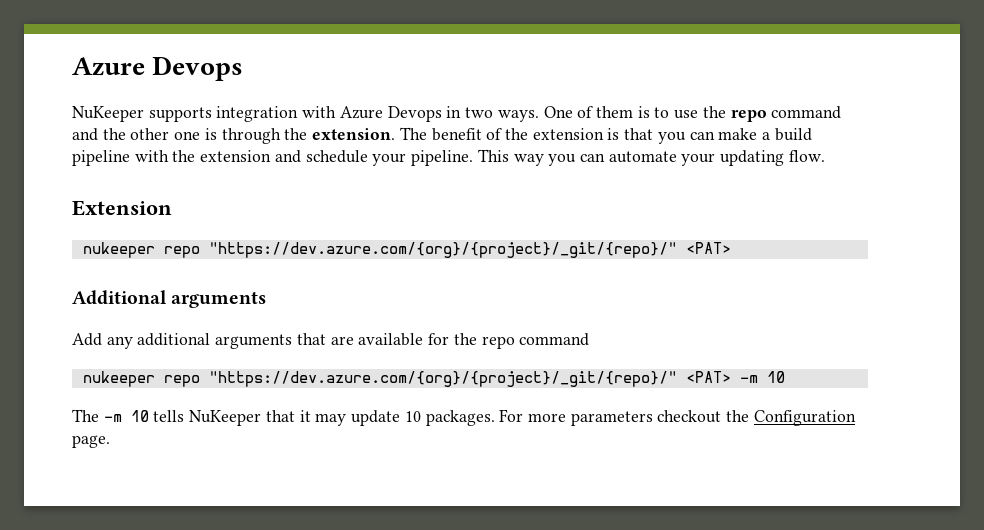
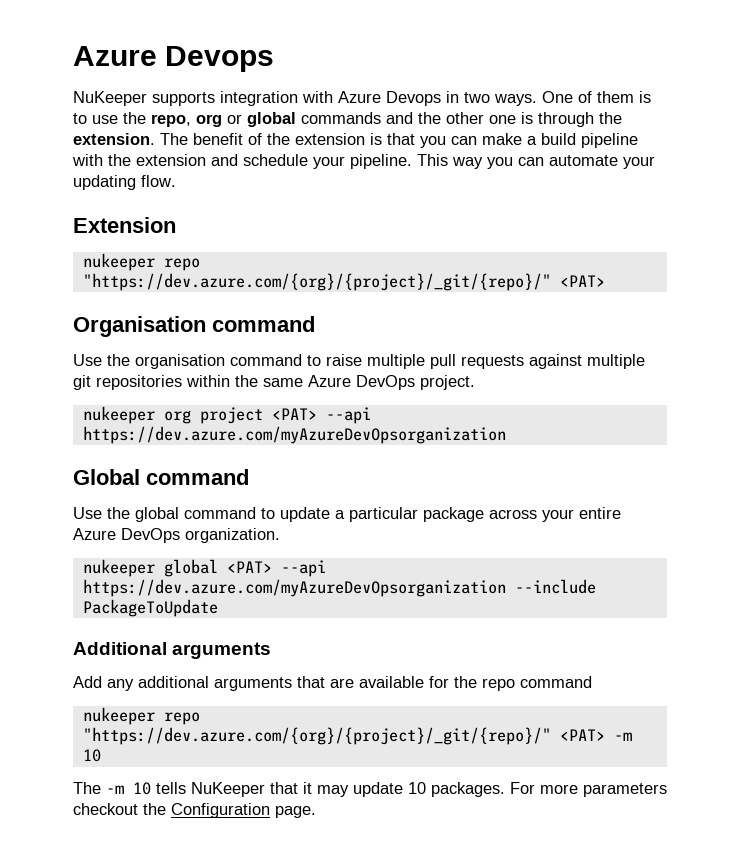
- One of them is to use the repo command and the other one is through the extension.
+ One of them is to use the repo, org or global commands and the other one is through the extension.
+ Organisation command
+ Use the organisation command to raise multiple pull requests against multiple git repositories within the same Azure DevOps project.
+ nukeeper org project <PAT> --api https://dev.azure.com/myAzureDevOpsorganization
+ Global command
+ Use the global command to update a particular package across your entire Azure DevOps organization.
+ nukeeper global <PAT> --api https://dev.azure.com/myAzureDevOpsorganization --include PackageToUpdate

